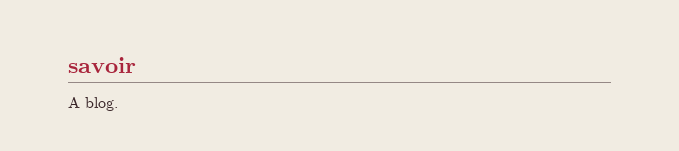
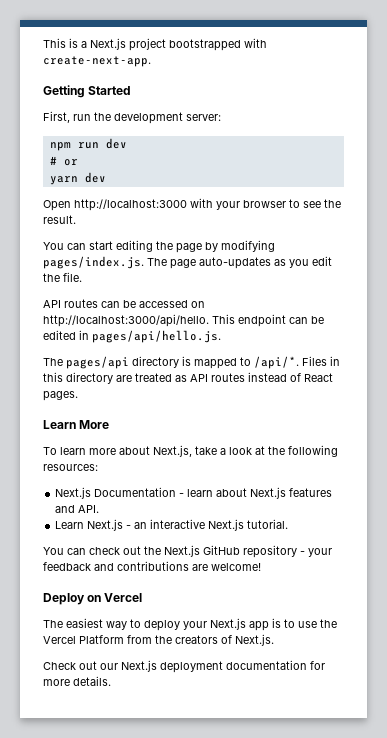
- savoir
- A blog.
+ This is a Next.js project bootstrapped with create-next-app.
+ Getting Started
+ First, run the development server:
+ npm run dev
+ # or
+ yarn dev
+ Open http://localhost:3000 with your browser to see the result.
+ You can start editing the page by modifying pages/index.js. The page auto-updates as you edit the file.
+ API routes can be accessed on http://localhost:3000/api/hello. This endpoint can be edited in pages/api/hello.js.
+ The pages/api directory is mapped to /api/*. Files in this directory are treated as API routes instead of React pages.
+ Learn More
+ To learn more about Next.js, take a look at the following resources:
+ Next.js Documentation - learn about Next.js features and API.
+ Learn Next.js - an interactive Next.js tutorial.
+ You can check out the Next.js GitHub repository - your feedback and contributions are welcome!
+ Deploy on Vercel
+ The easiest way to deploy your Next.js app is to use the Vercel Platform from the creators of Next.js.
+ Check out our Next.js deployment documentation for more details.

